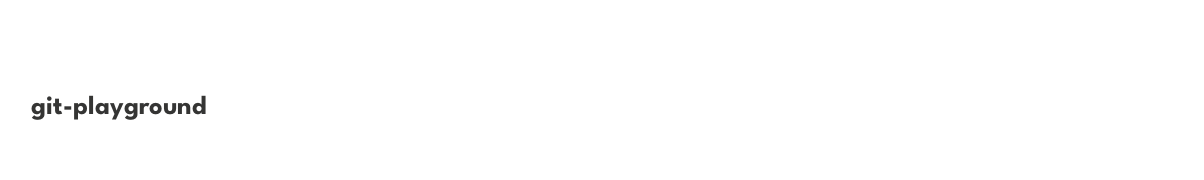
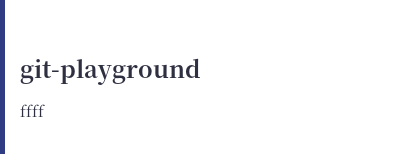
+ ffff

